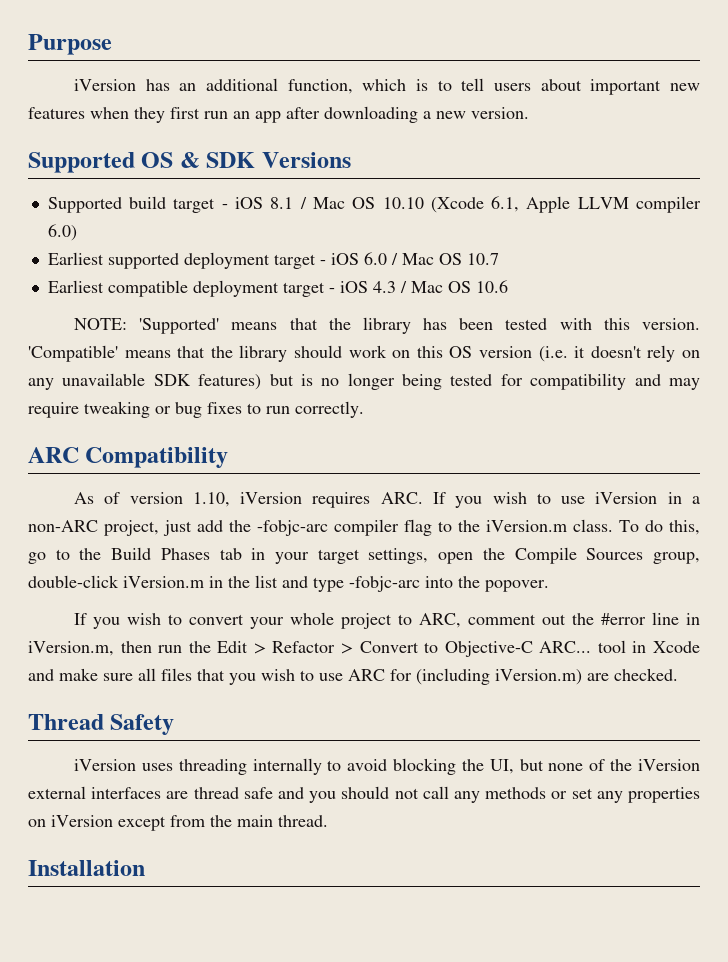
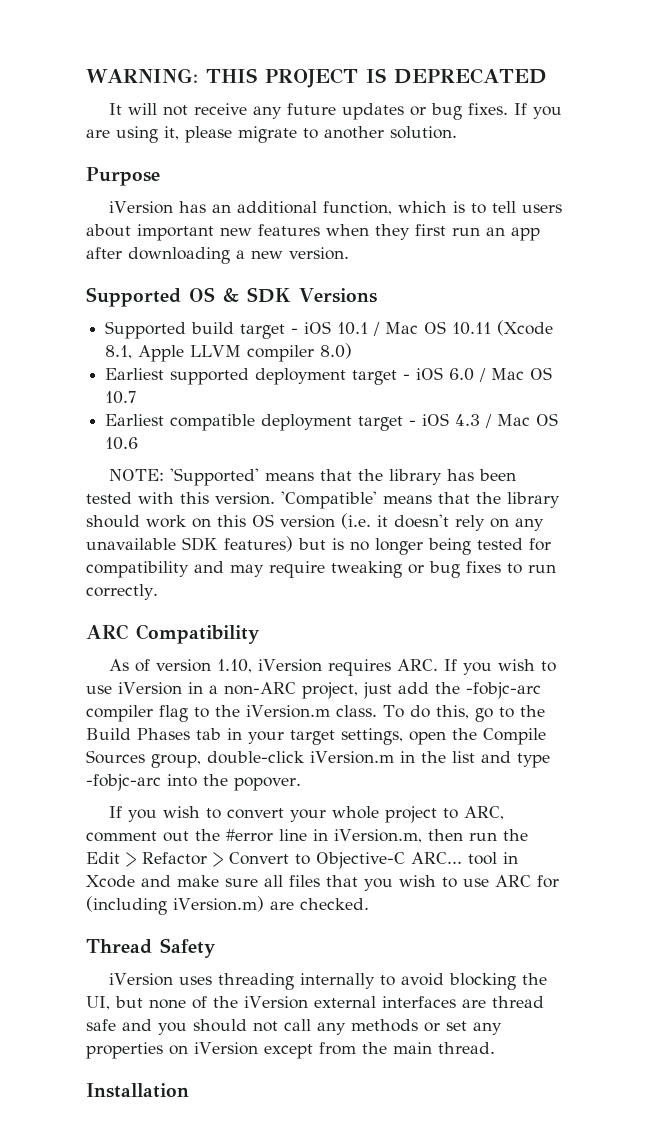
+ WARNING: THIS PROJECT IS DEPRECATED
+ It will not receive any future updates or bug fixes. If you are using it, please migrate to another solution.
- Supported build target - iOS 8.1 / Mac OS 10.10 (Xcode 6.1, Apple LLVM compiler 6.0)
+ Supported build target - iOS 10.1 / Mac OS 10.11 (Xcode 8.1, Apple LLVM compiler 8.0)

